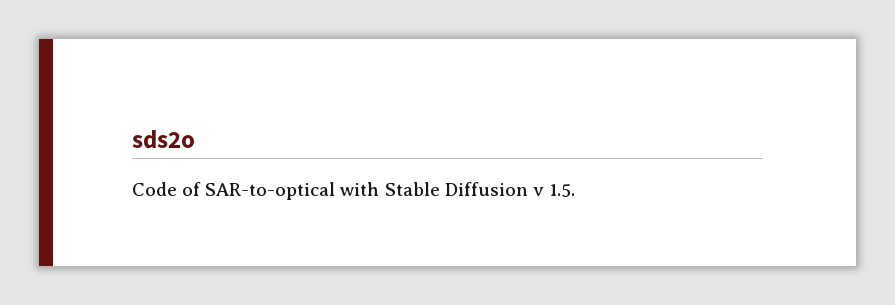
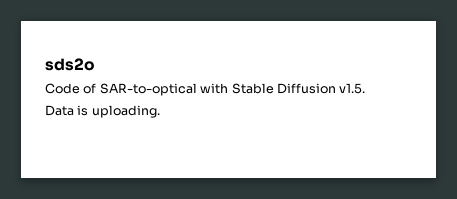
- Code of SAR-to-optical with Stable Diffusion v 1.5.
+ Code of SAR-to-optical with Stable Diffusion v1.5.
+ Data is uploading.

